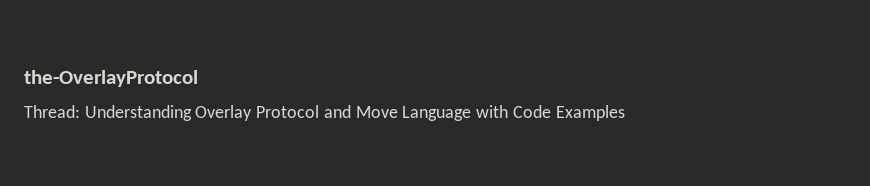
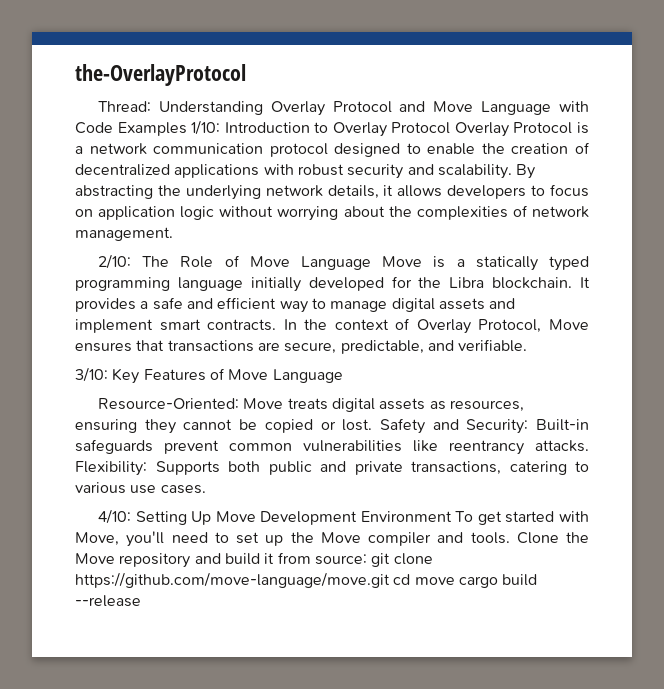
- Thread: Understanding Overlay Protocol and Move Language with Code Examples
+ Thread: Understanding Overlay Protocol and Move Language with Code Examples 1/10: Introduction to Overlay Protocol Overlay Protocol is a network communication protocol designed to enable the creation of decentralized applications with robust security and scalability. By abstracting the underlying network details, it allows developers to focus on application logic without worrying about the complexities of network management.
+ 2/10: The Role of Move Language Move is a statically typed programming language initially developed for the Libra blockchain. It provides a safe and efficient way to manage digital assets and implement smart contracts. In the context of Overlay Protocol, Move ensures that transactions are secure, predictable, and verifiable.
+ 3/10: Key Features of Move Language
+ Resource-Oriented: Move treats digital assets as resources, ensuring they cannot be copied or lost. Safety and Security: Built-in safeguards prevent common vulnerabilities like reentrancy attacks. Flexibility: Supports both public and private transactions, catering to various use cases.
+ 4/10: Setting Up Move Development Environment To get started with Move, you'll need to set up the Move compiler and tools. Clone the Move repository and build it from source: git clone https://github.com/move-language/move.git cd move cargo build --release

